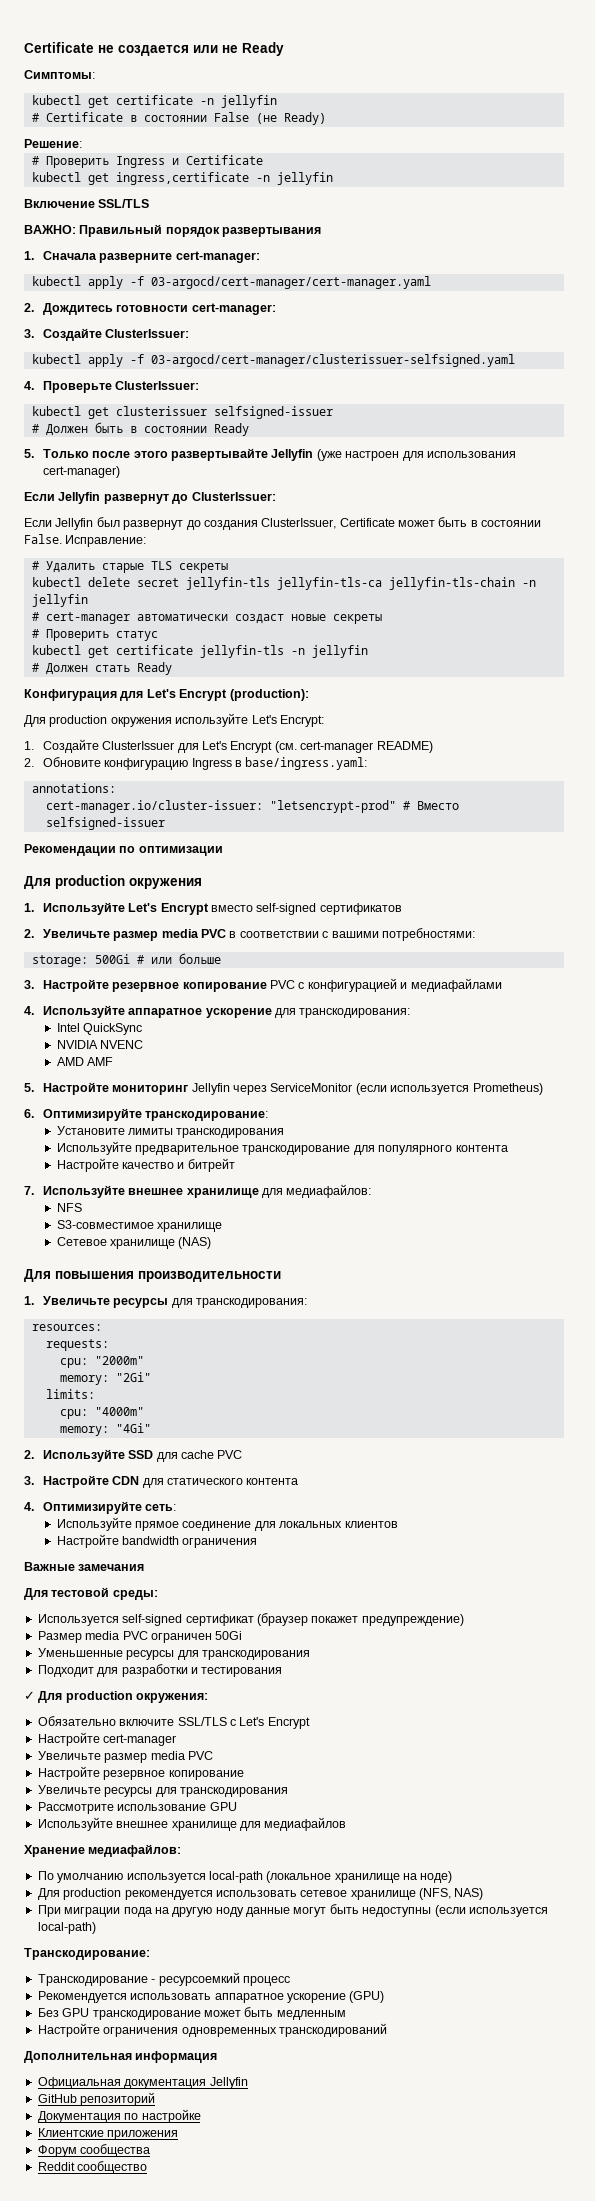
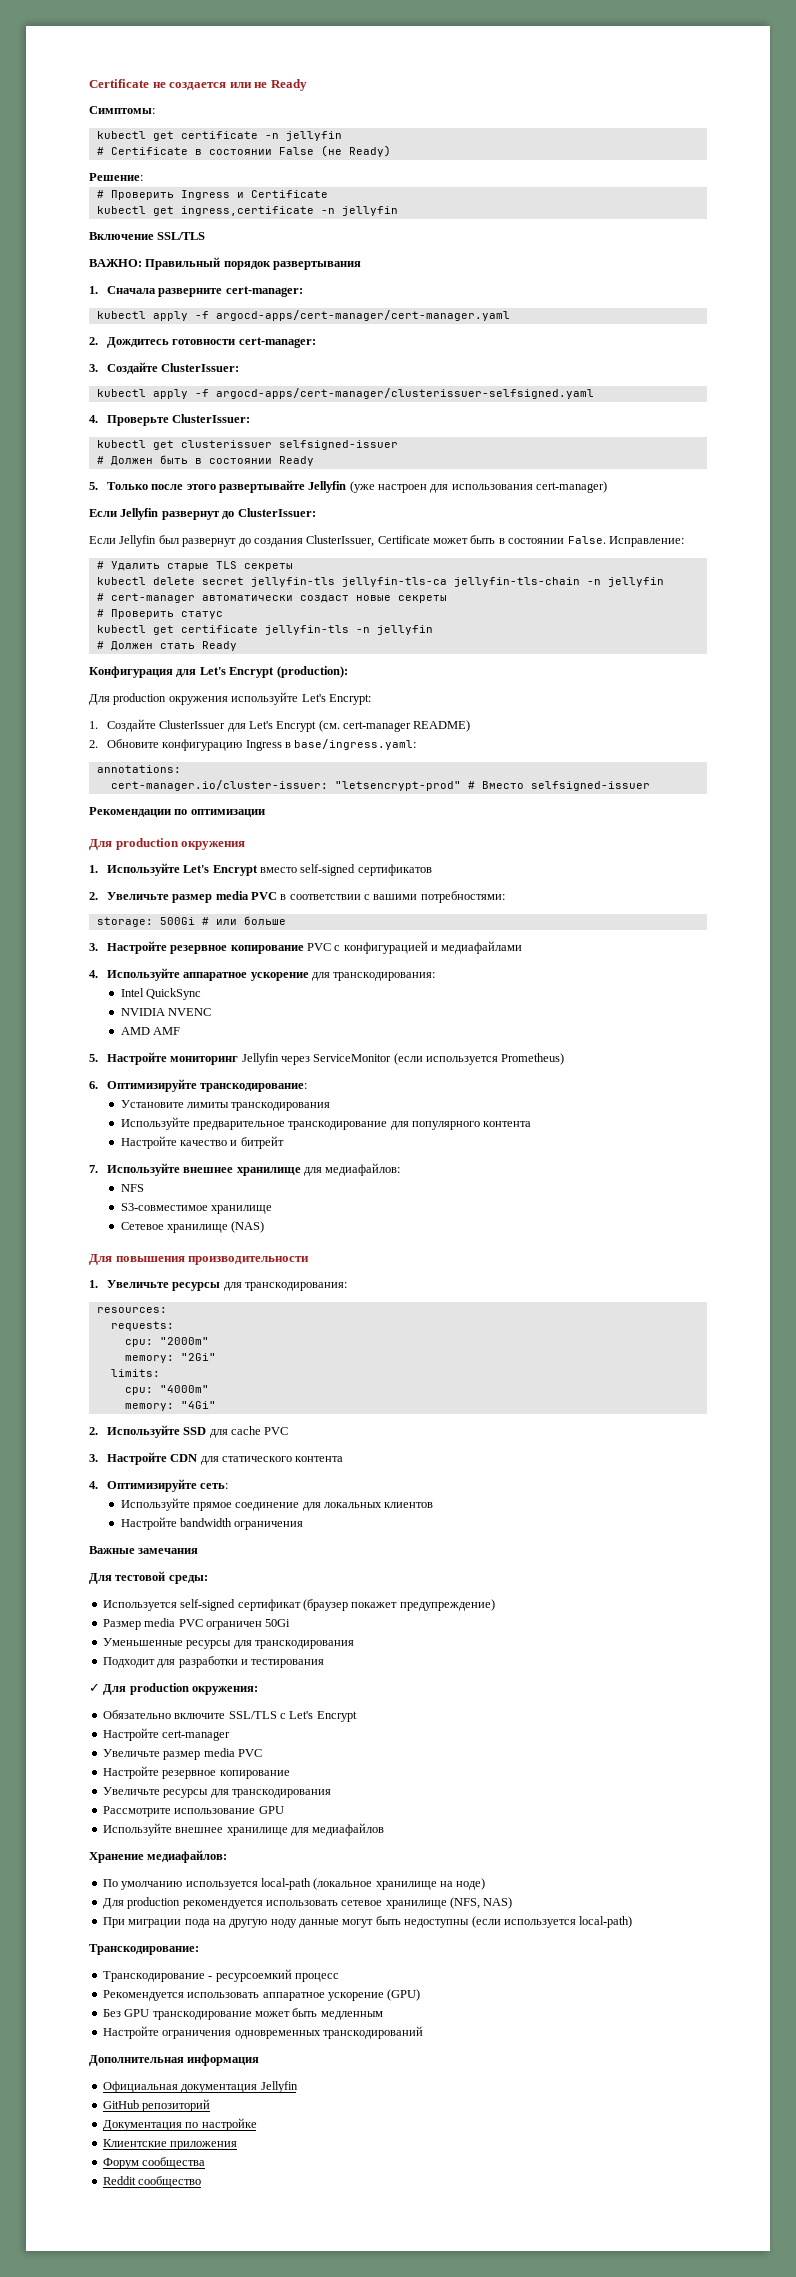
- kubectl apply -f 03-argocd/cert-manager/cert-manager.yaml
+ kubectl apply -f argocd-apps/cert-manager/cert-manager.yaml
- kubectl apply -f 03-argocd/cert-manager/clusterissuer-selfsigned.yaml
+ kubectl apply -f argocd-apps/cert-manager/clusterissuer-selfsigned.yaml

